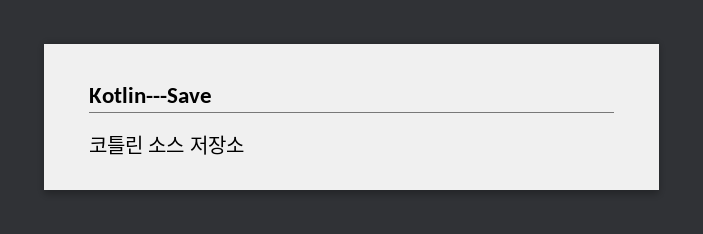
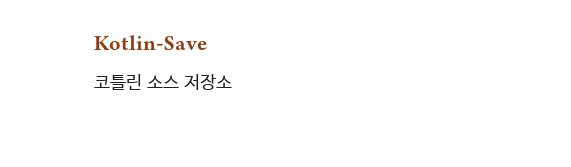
- Kotlin---Save
+ Kotlin-Save

